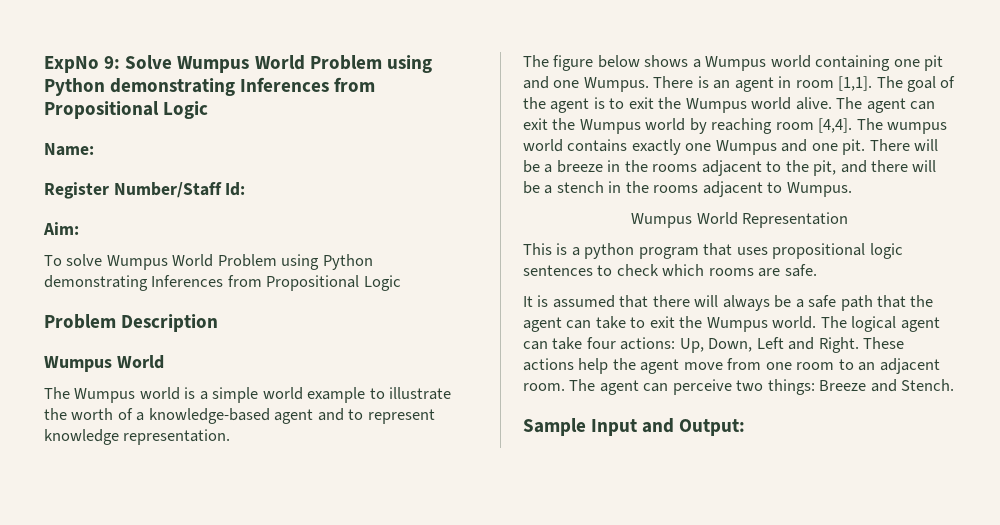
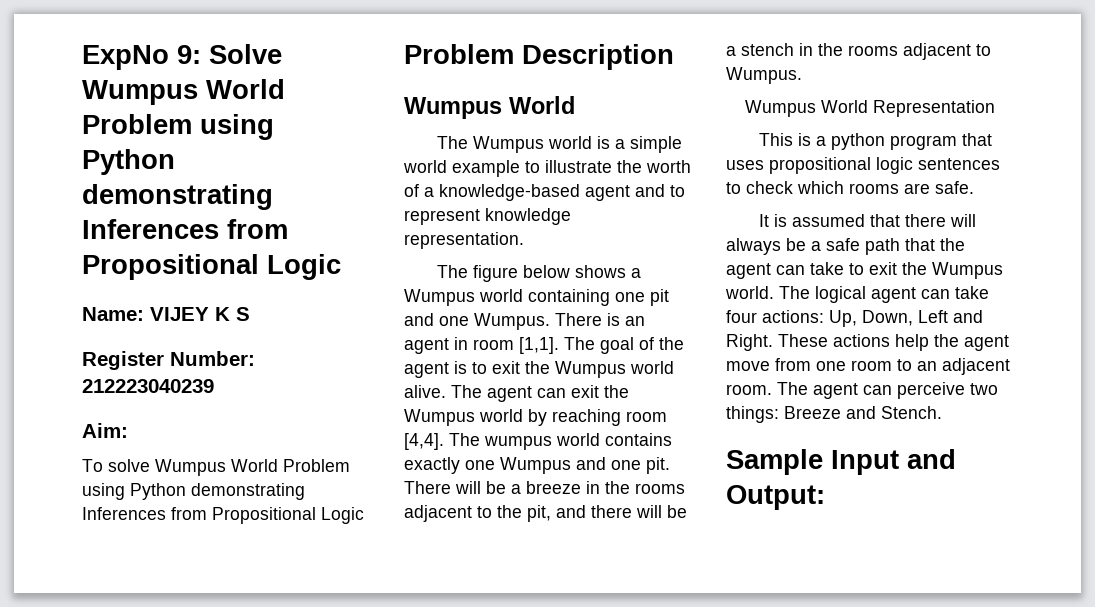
- Name:
+ Name: VIJEY K S
- Register Number/Staff Id:
+ Register Number: 212223040239

